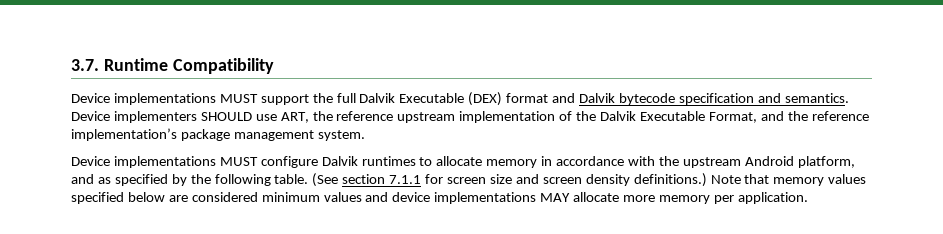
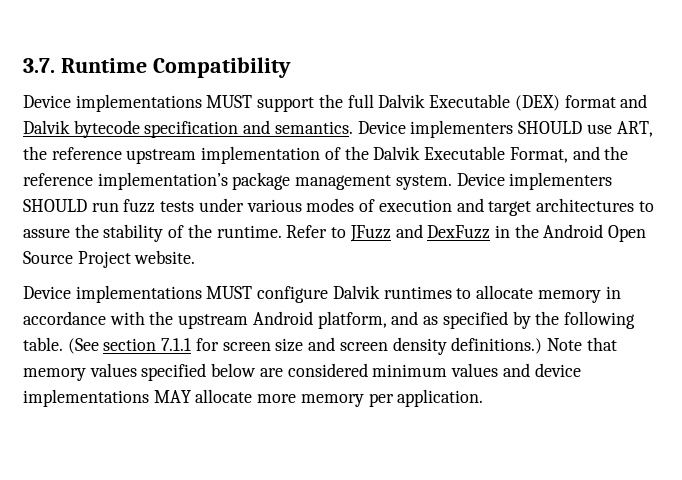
+ Device implementers SHOULD run fuzz tests under various modes of execution and target architectures to assure the stability of the runtime. Refer to JFuzz and DexFuzz in the Android Open Source Project website.

